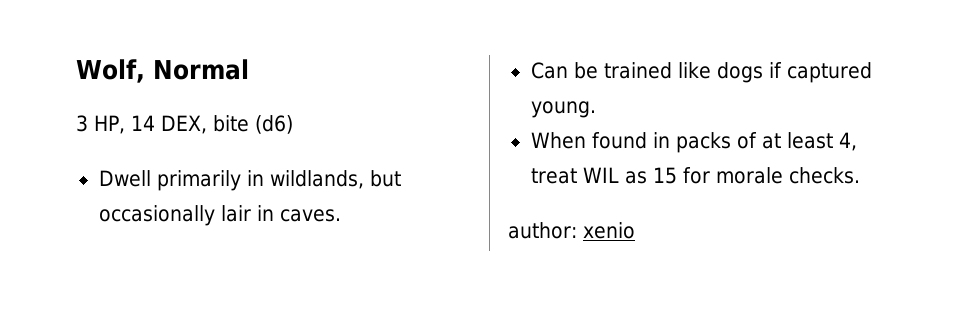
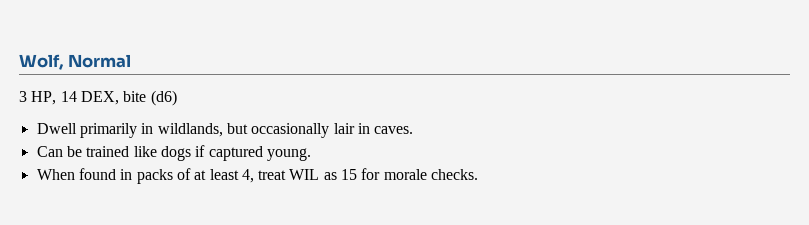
- author: xenio

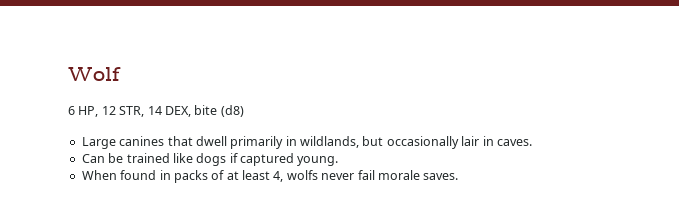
- Wolf, Normal
- 3 HP, 14 DEX, bite (d6)
- Dwell primarily in wildlands, but occasionally lair in caves.
+ Wolf
+ 6 HP, 12 STR, 14 DEX, bite (d8)
+ Large canines that dwell primarily in wildlands, but occasionally lair in caves.
- When found in packs of at least 4, treat WIL as 15 for morale checks.
+ When found in packs of at least 4, wolfs never fail morale saves.

